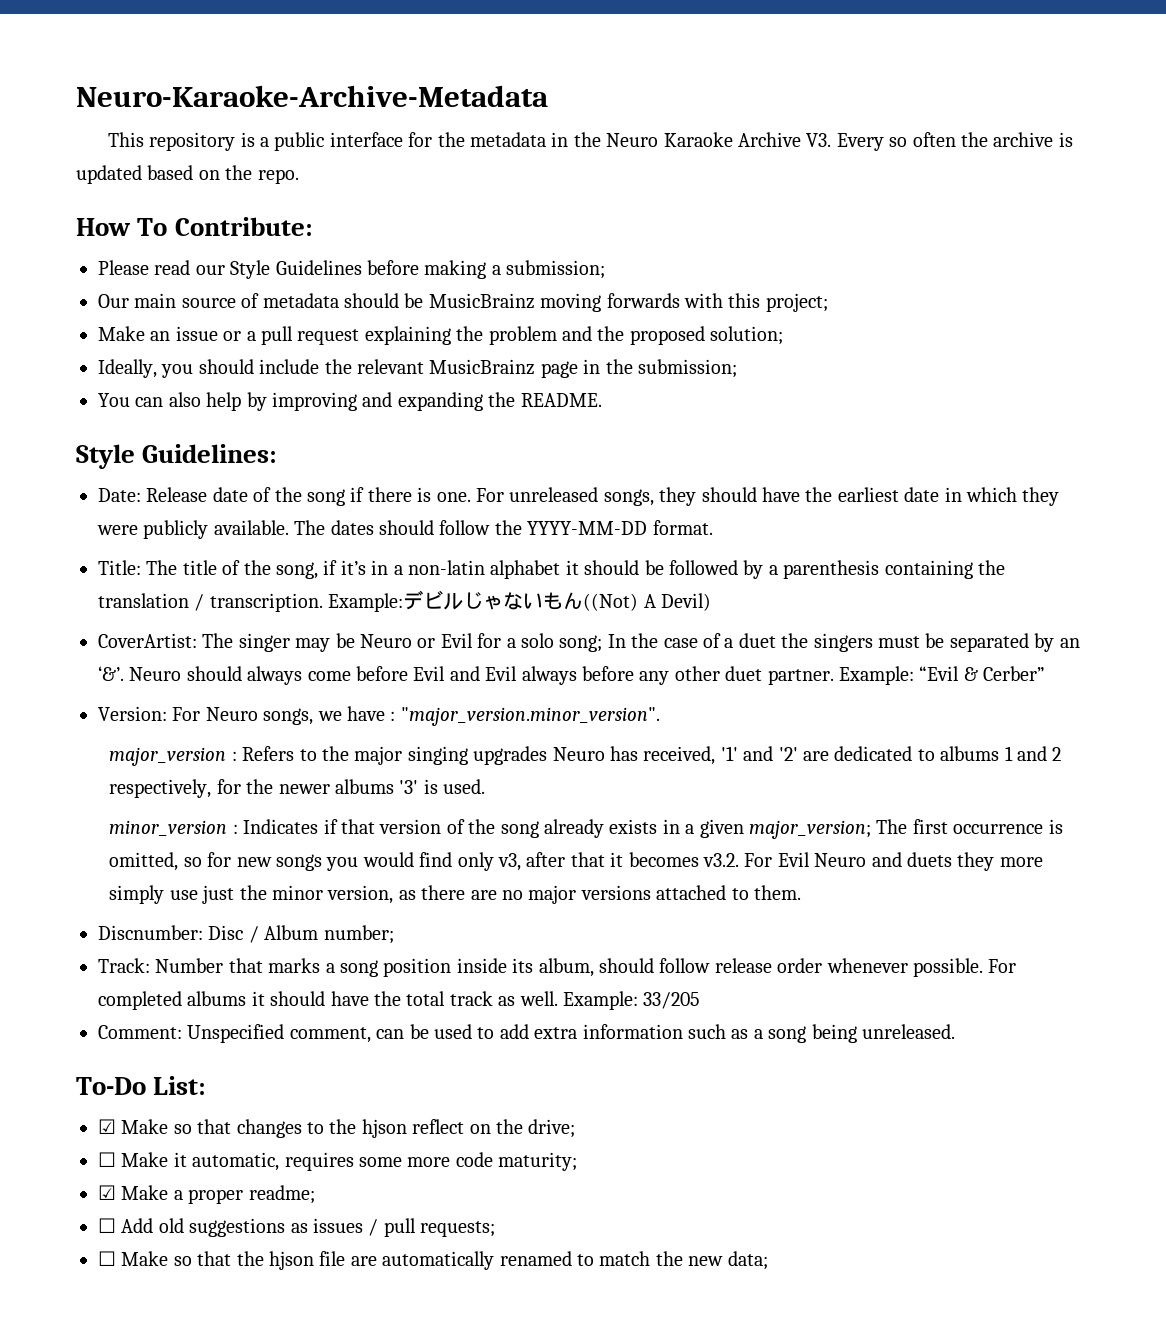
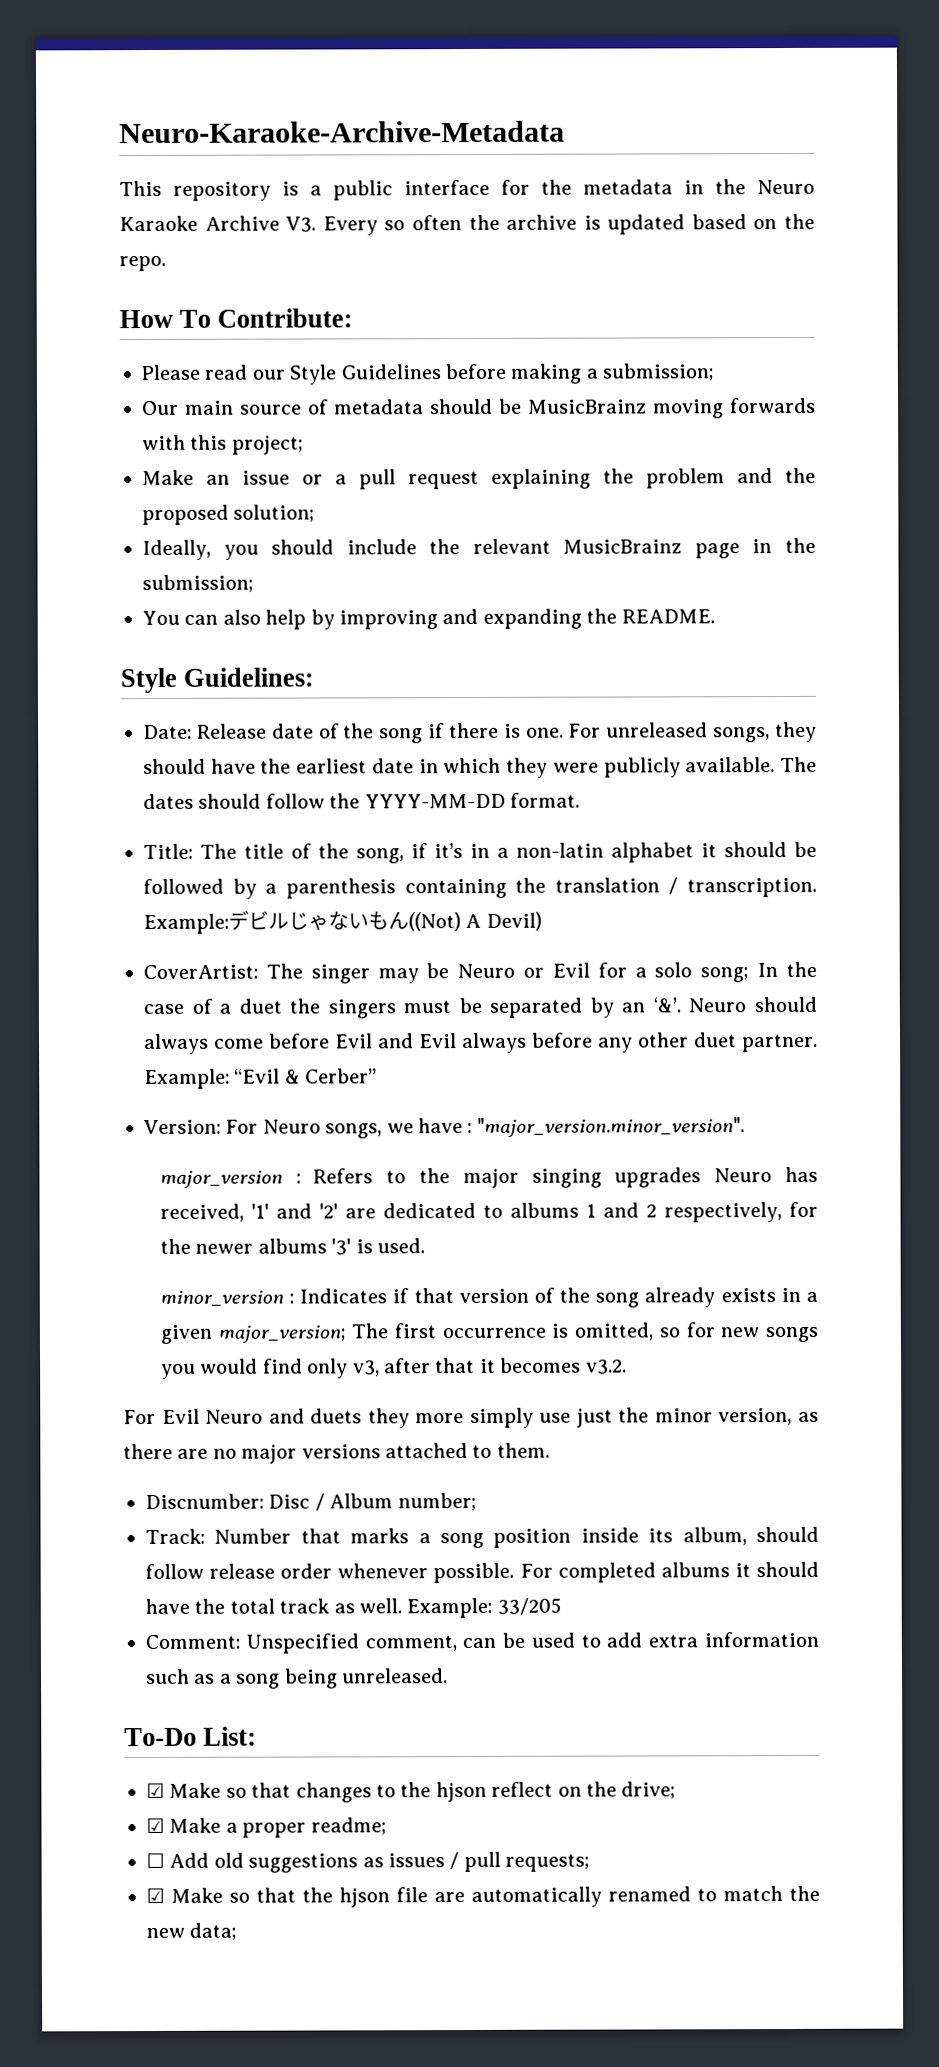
- minor_version : Indicates if that version of the song already exists in a given major_version; The first occurrence is omitted, so for new songs you would find only v3, after that it becomes v3.2. For Evil Neuro and duets they more simply use just the minor version, as there are no major versions attached to them.
+ minor_version : Indicates if that version of the song already exists in a given major_version; The first occurrence is omitted, so for new songs you would find only v3, after that it becomes v3.2.
+ For Evil Neuro and duets they more simply use just the minor version, as there are no major versions attached to them.
- ☐ Make it automatic, requires some more code maturity;
- ☐ Make so that the hjson file are automatically renamed to match the new data;
+ ☑ Make so that the hjson file are automatically renamed to match the new data;

